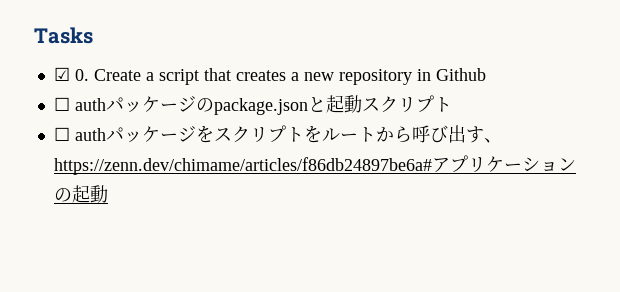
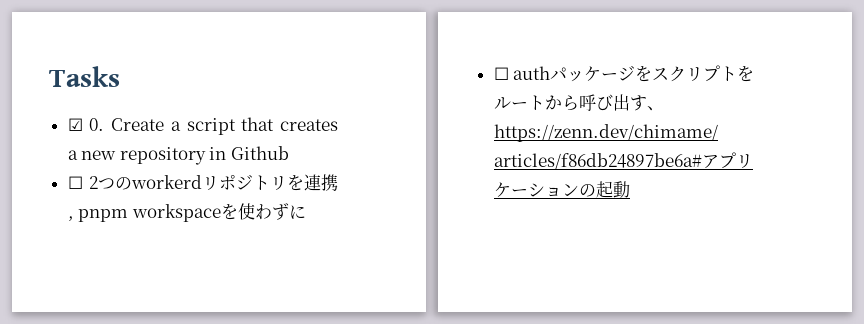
- ☐ authパッケージのpackage.jsonと起動スクリプト
+ ☐ 2つのworkerdリポジトリを連携, pnpm workspaceを使わずに

